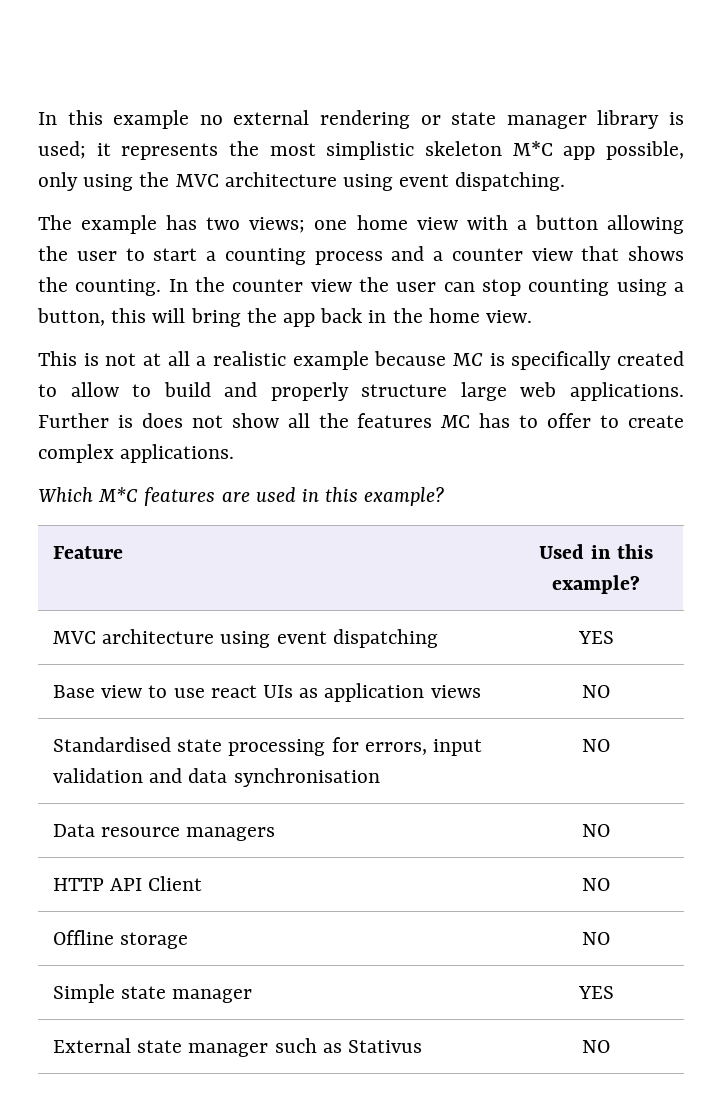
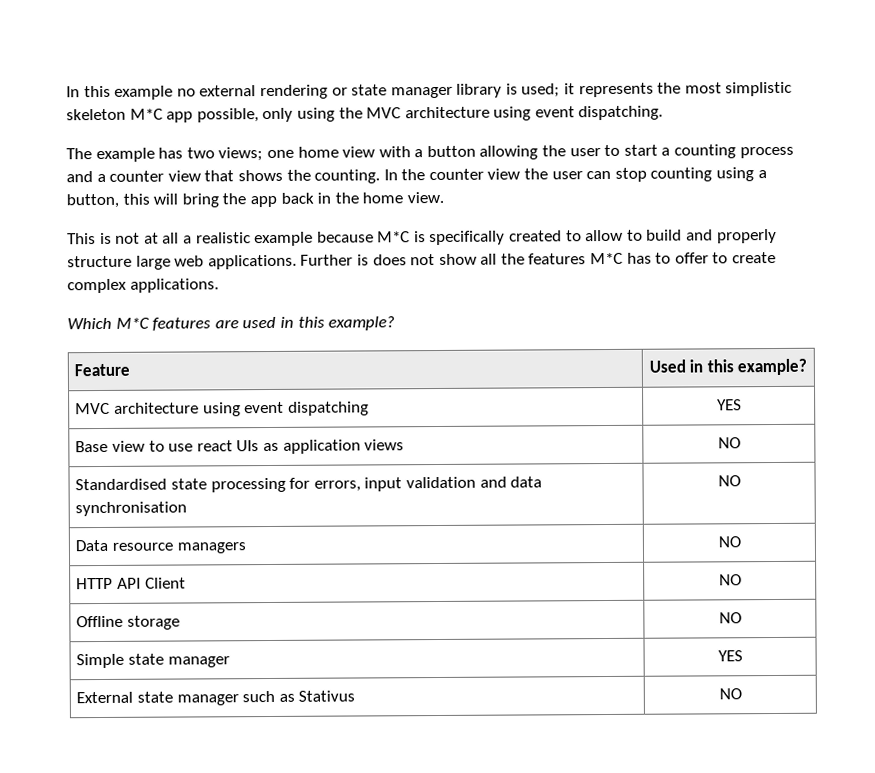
- This is not at all a realistic example because MC is specifically created to allow to build and properly structure large web applications.
+ This is not at all a realistic example because M*C is specifically created to allow to build and properly structure large web applications.
- Further is does not show all the features MC has to offer to create complex applications.
+ Further is does not show all the features M*C has to offer to create complex applications.

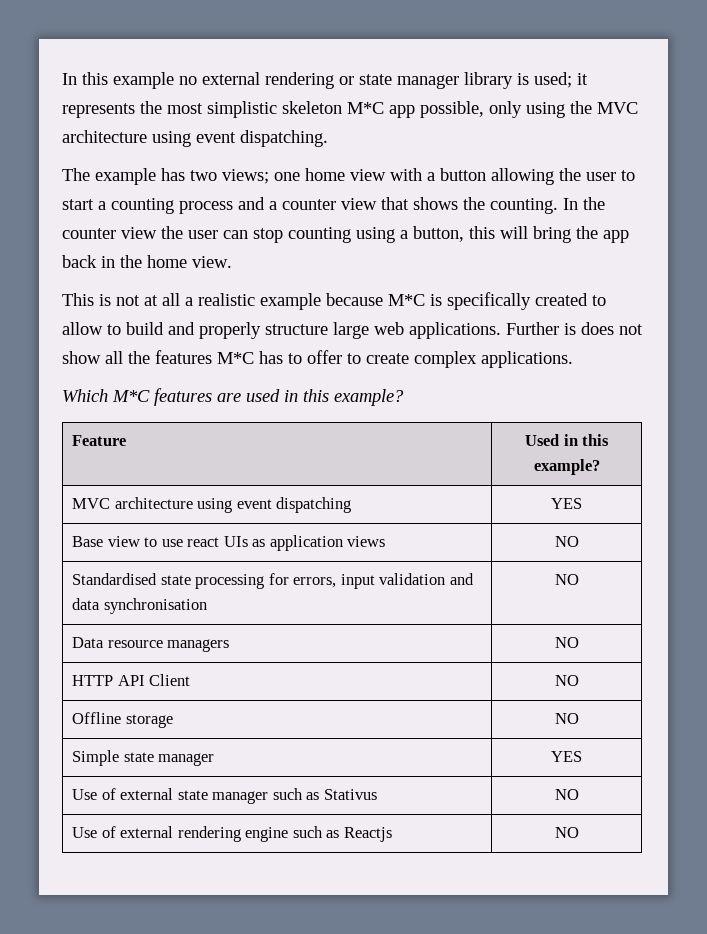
- External state manager such as Stativus | NO
+ Use of external state manager such as Stativus | NO
+ Use of external rendering engine such as Reactjs | NO

